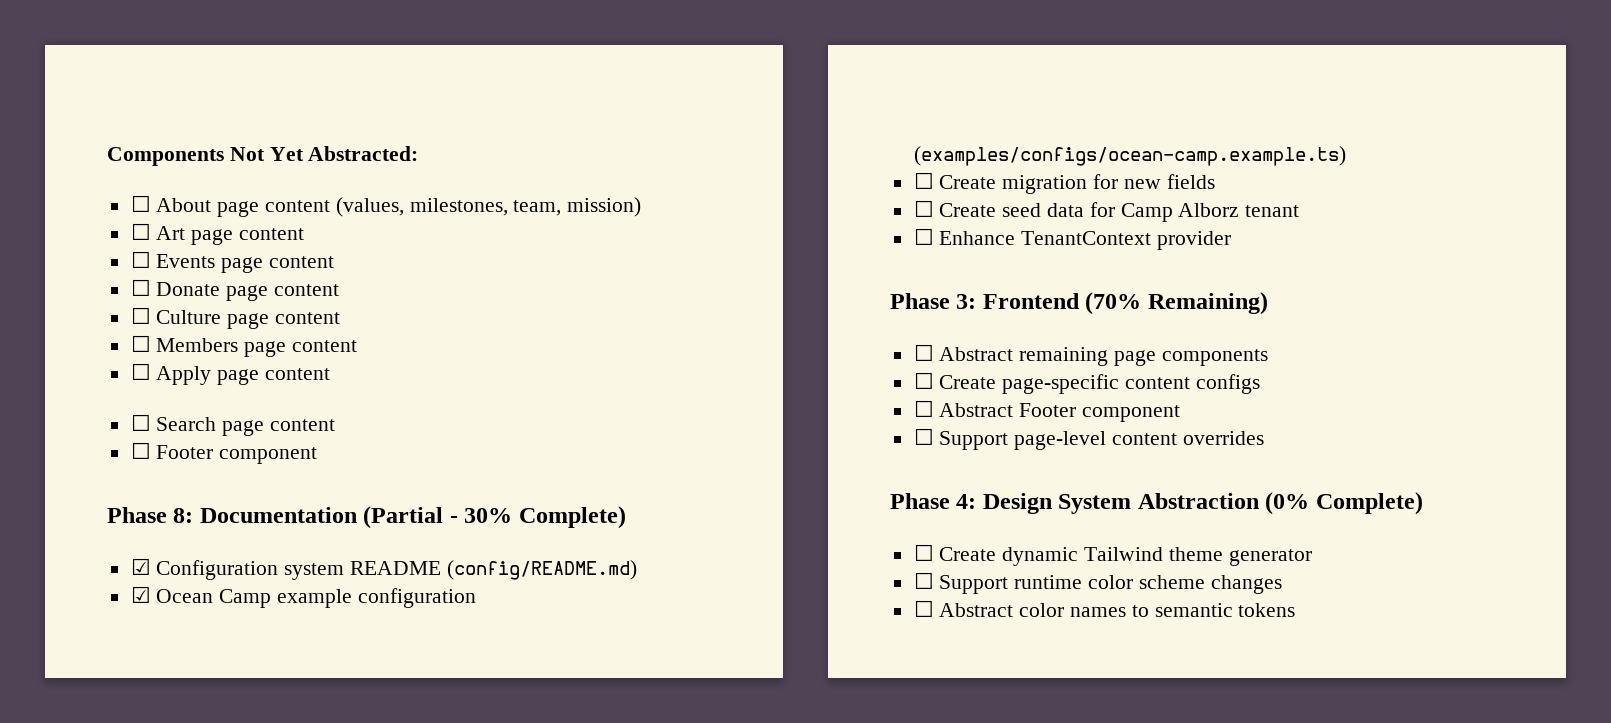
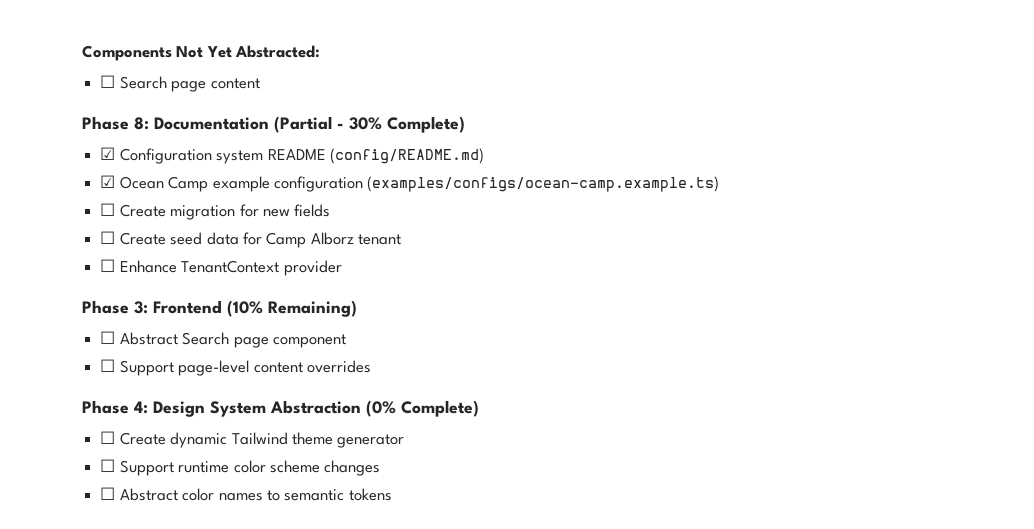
- ☐ About page content (values, milestones, team, mission)
- ☐ Art page content
- ☐ Events page content
- ☐ Donate page content
- ☐ Culture page content
- ☐ Members page content
- ☐ Apply page content
- ☐ Footer component
- Phase 3: Frontend (70% Remaining)
+ Phase 3: Frontend (10% Remaining)
- ☐ Abstract remaining page components
- ☐ Create page-specific content configs
- ☐ Abstract Footer component
+ ☐ Abstract Search page component

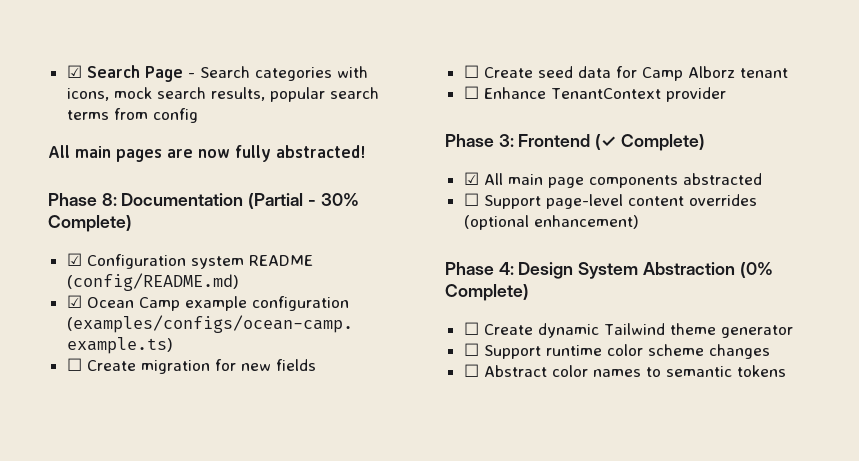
- Components Not Yet Abstracted:
- ☐ Search page content
+ ☑ Search Page - Search categories with icons, mock search results, popular search terms from config
+ All main pages are now fully abstracted!
- Phase 3: Frontend (10% Remaining)
- ☐ Abstract Search page component
+ Phase 3: Frontend (✓ Complete)
+ ☑ All main page components abstracted
- ☐ Support page-level content overrides
+ ☐ Support page-level content overrides (optional enhancement)

